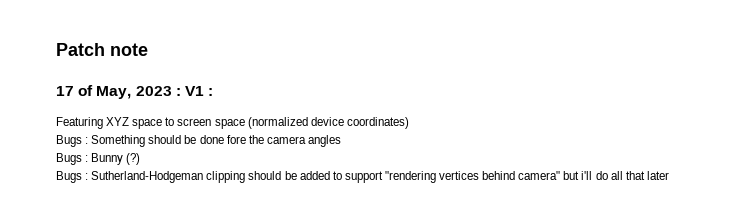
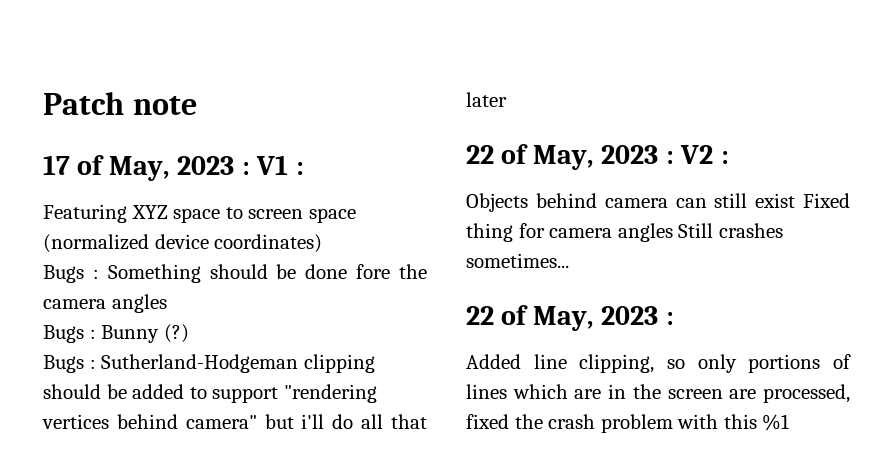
+ 22 of May, 2023 : V2 :
+ Objects behind camera can still exist Fixed thing for camera angles Still crashes sometimes...
+ 22 of May, 2023 :
+ Added line clipping, so only portions of lines which are in the screen are processed, fixed the crash problem with this %1

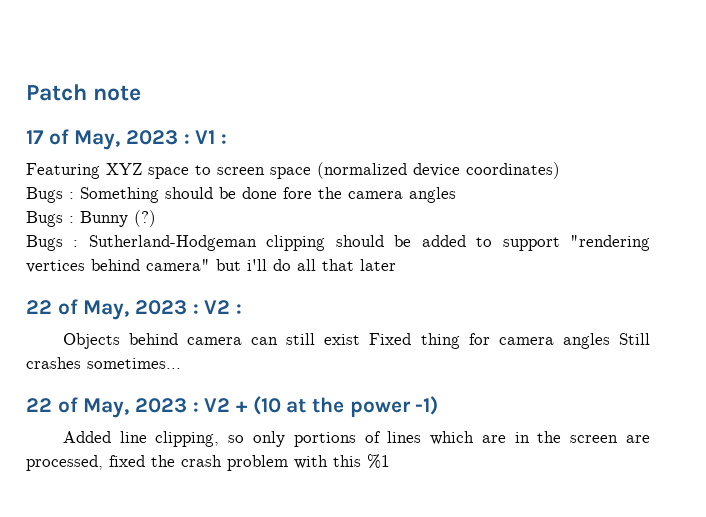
  Objects behind camera can still exist Fixed thing for camera angles Still crashes sometimes...
- 22 of May, 2023 :
+ 22 of May, 2023 : V2 + (10 at the power -1)

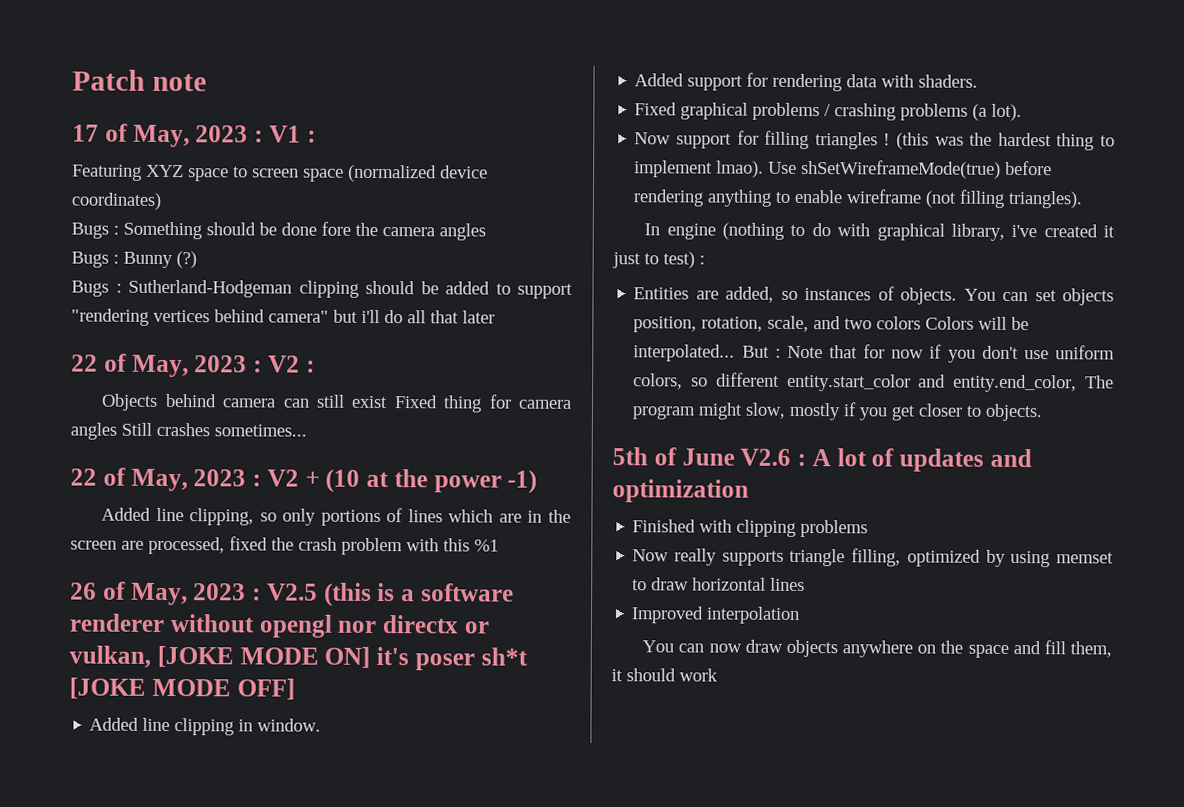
+ 26 of May, 2023 : V2.5 (this is a software renderer without opengl nor directx or vulkan, [JOKE MODE ON] it's poser sh*t [JOKE MODE OFF]
+ Added line clipping in window.
+ Added support for rendering data with shaders.
+ Fixed graphical problems / crashing problems (a lot).
+ Now support for filling triangles ! (this was the hardest thing to implement lmao). Use shSetWireframeMode(true) before rendering anything to enable wireframe (not filling triangles).
+ In engine (nothing to do with graphical library, i've created it just to test) :
+ Entities are added, so instances of objects. You can set objects position, rotation, scale, and two colors Colors will be interpolated... But : Note that for now if you don't use uniform colors, so different entity.start_color and entity.end_color, The program might slow, mostly if you get closer to objects.
+ 5th of June V2.6 : A lot of updates and optimization
+ Finished with clipping problems
+ Now really supports triangle filling, optimized by using memset to draw horizontal lines
+ Improved interpolation
+ You can now draw objects anywhere on the space and fill them, it should work

